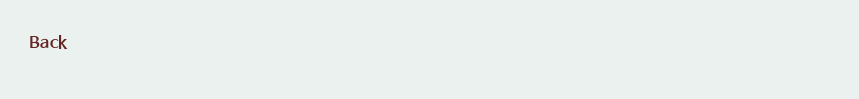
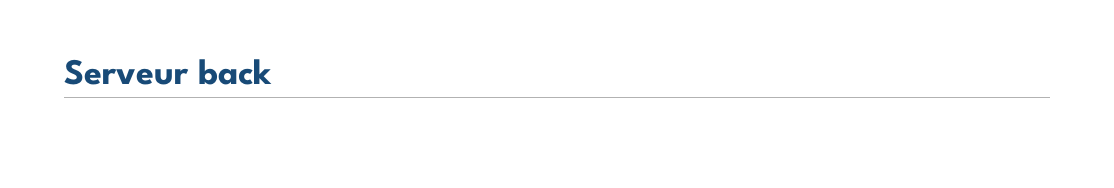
- Back
+ Serveur back

